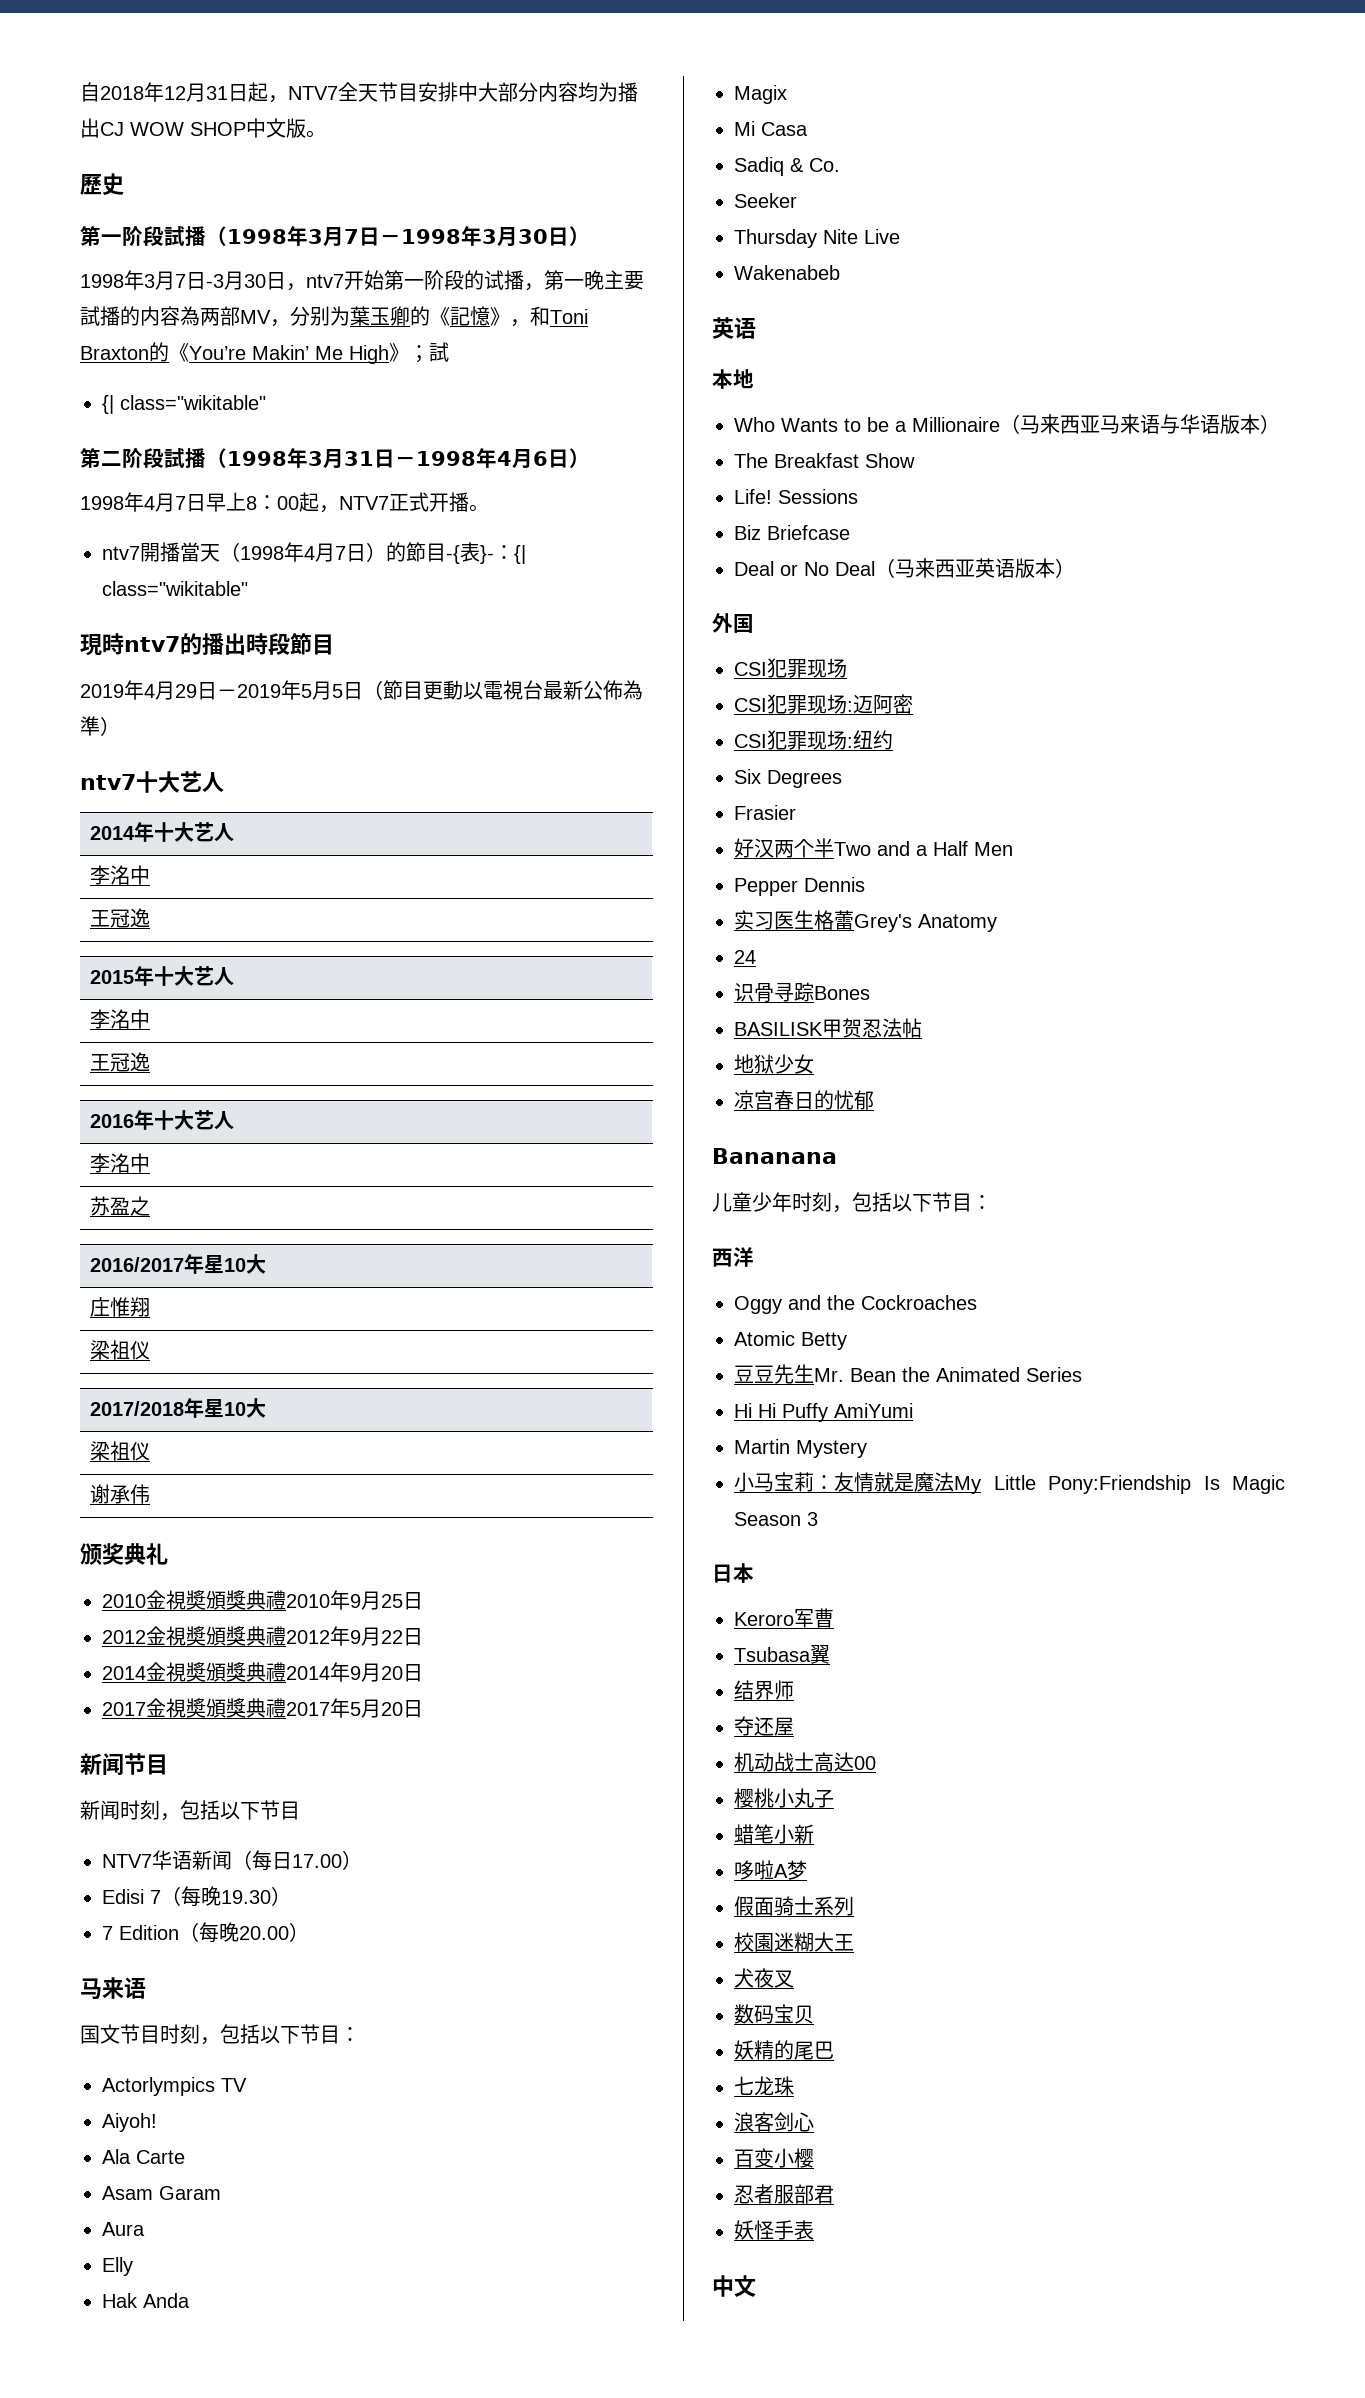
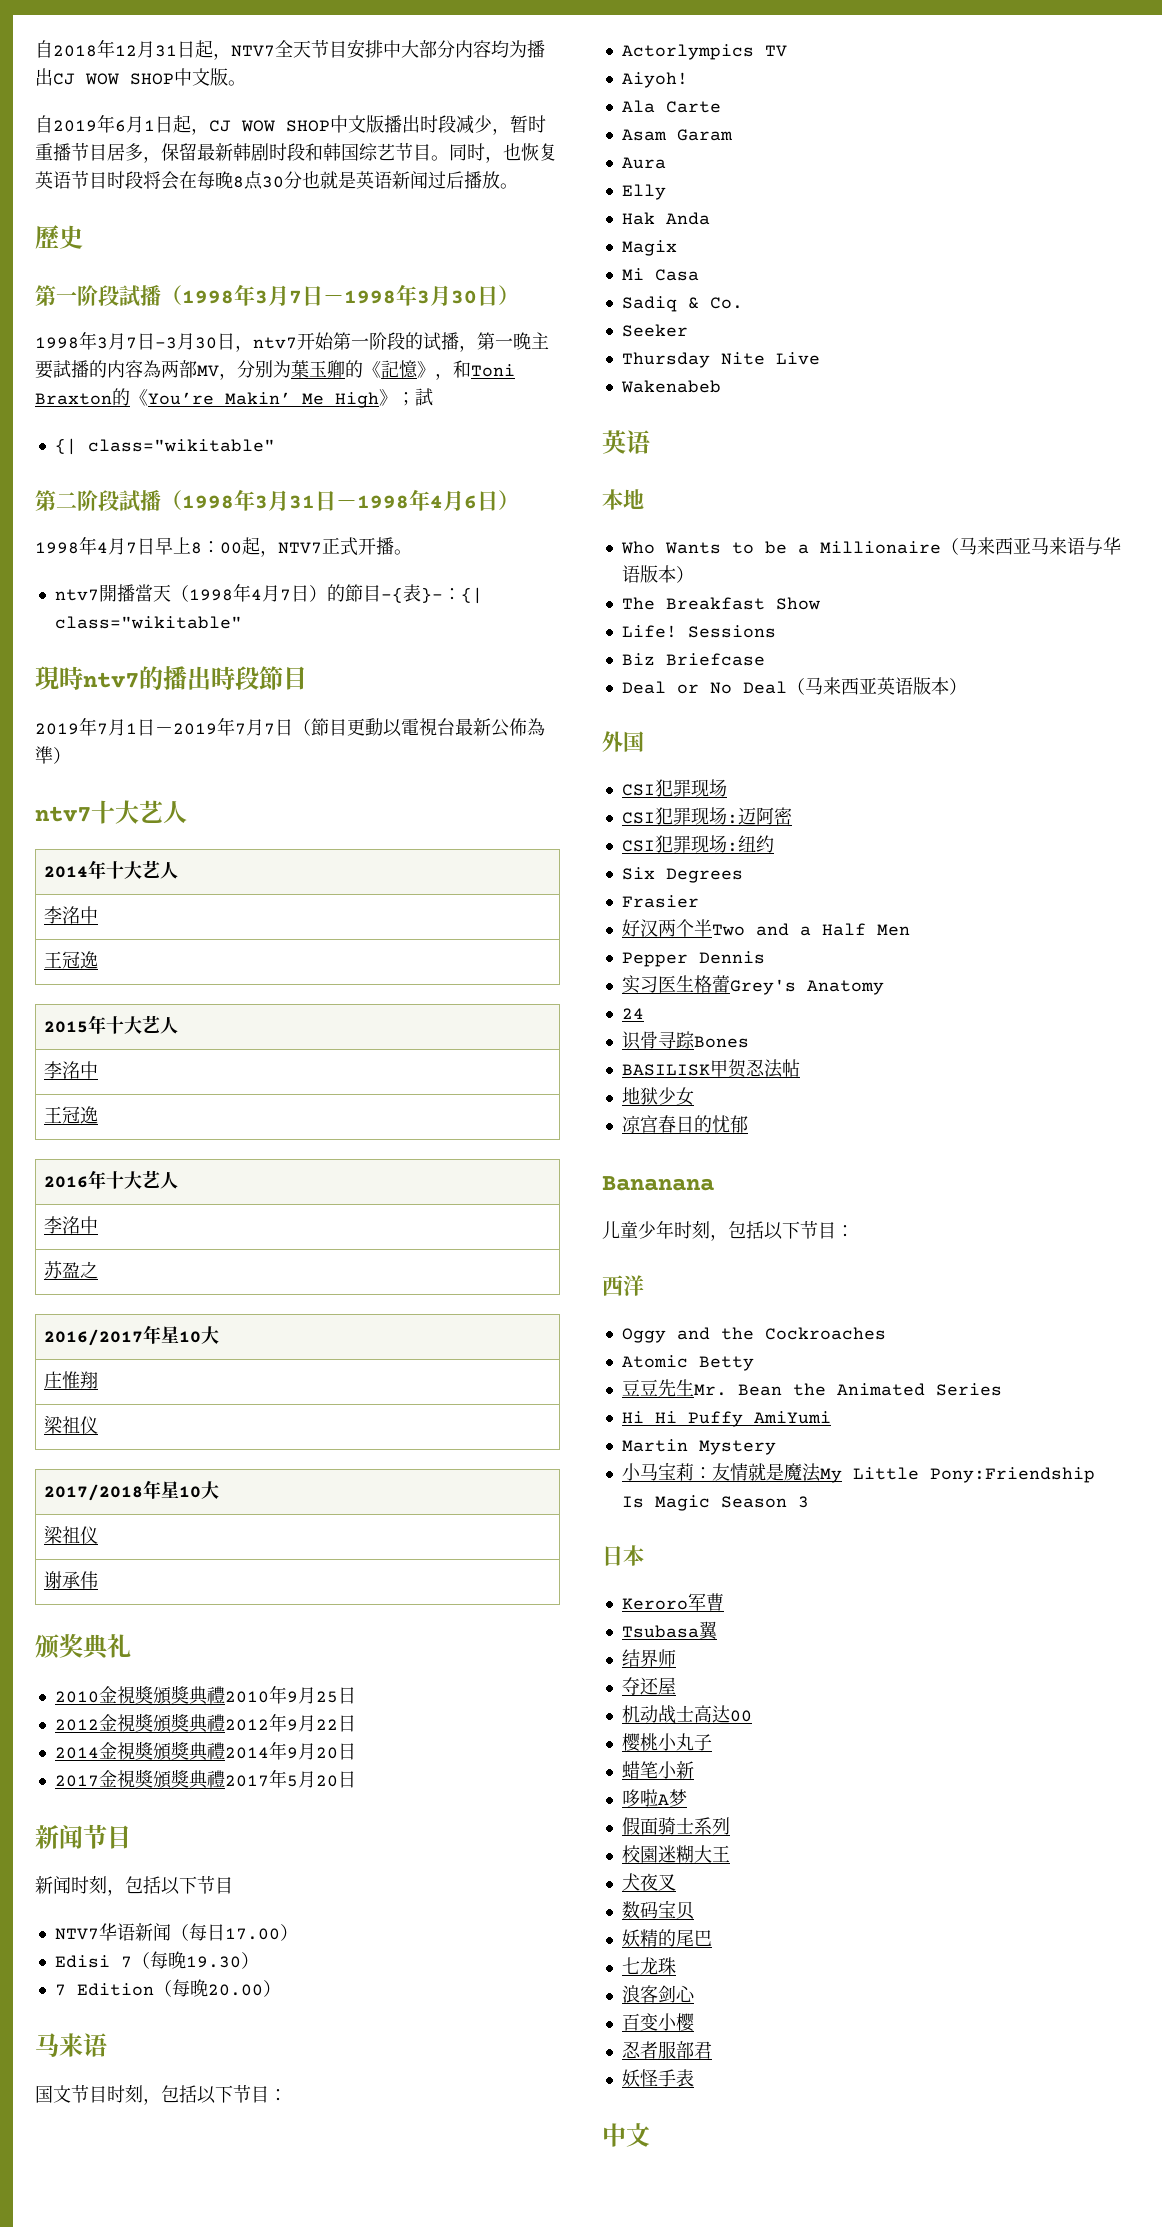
+ 自2019年6月1日起，CJ WOW SHOP中文版播出时段减少，暂时重播节目居多，保留最新韩剧时段和韩国综艺节目。同时，也恢复英语节目时段将会在每晚8点30分也就是英语新闻过后播放。
- 2019年4月29日－2019年5月5日（節目更動以電視台最新公佈為準）
+ 2019年7月1日－2019年7月7日（節目更動以電視台最新公佈為準）

